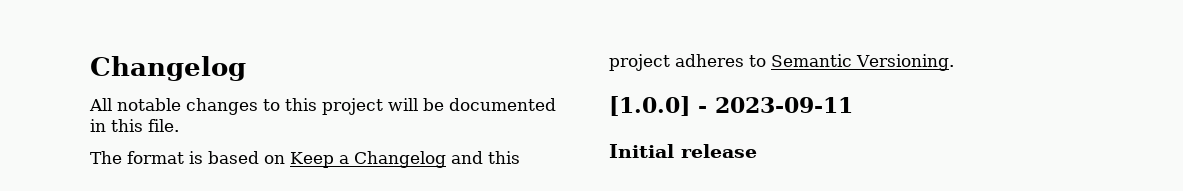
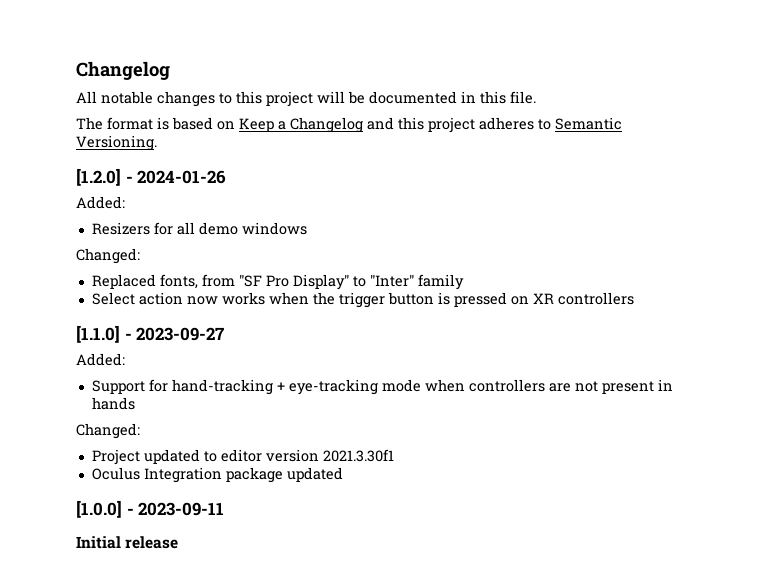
+ [1.2.0] - 2024-01-26
+ Added:
+ Resizers for all demo windows
+ Changed:
+ Replaced fonts, from "SF Pro Display" to "Inter" family
+ Select action now works when the trigger button is pressed on XR controllers
+ [1.1.0] - 2023-09-27
+ Added:
+ Support for hand-tracking + eye-tracking mode when controllers are not present in hands
+ Changed:
+ Project updated to editor version 2021.3.30f1
+ Oculus Integration package updated

